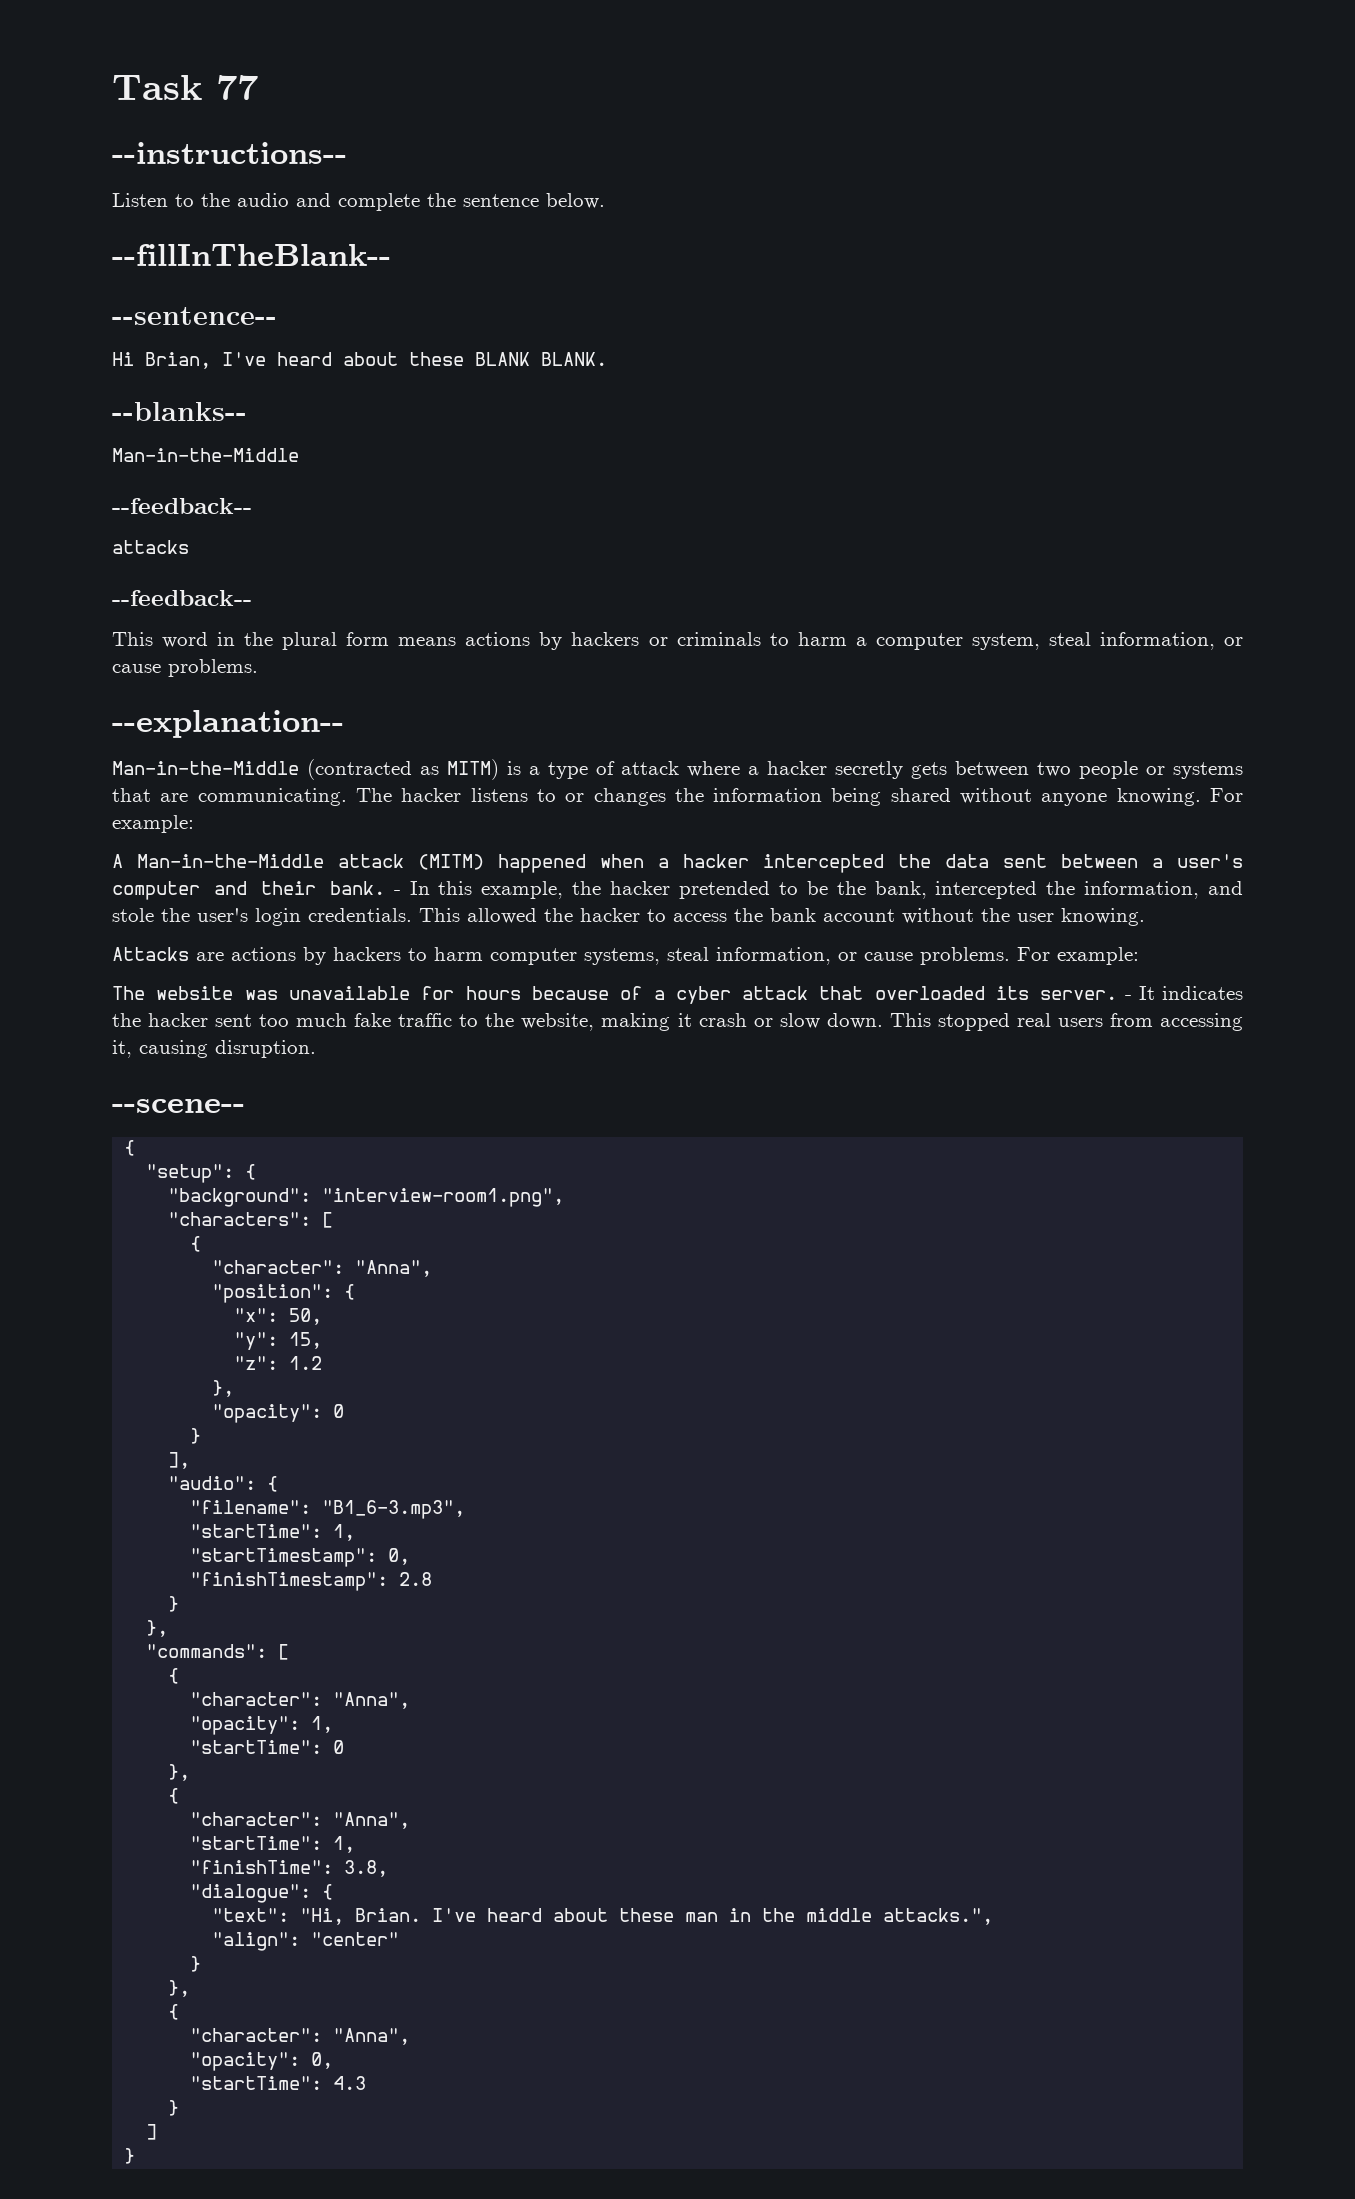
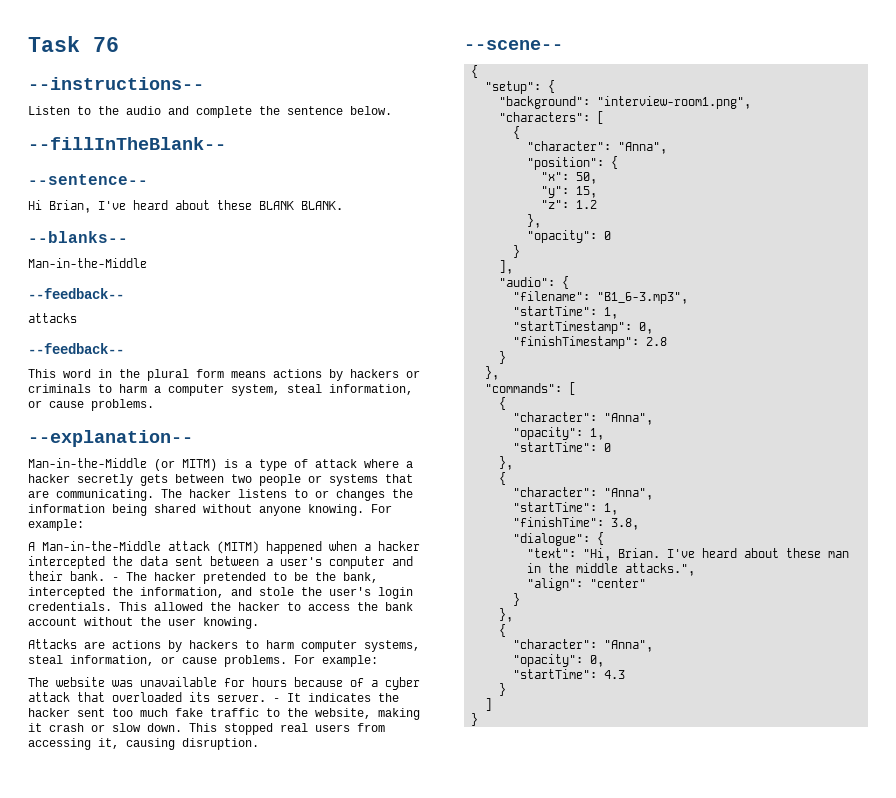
- Task 77
+ Task 76
- Man-in-the-Middle (contracted as MITM) is a type of attack where a hacker secretly gets between two people or systems that are communicating.
+ Man-in-the-Middle (or MITM) is a type of attack where a hacker secretly gets between two people or systems that are communicating.
- - In this example, the hacker pretended to be the bank, intercepted the information, and stole the user's login credentials.
+ - The hacker pretended to be the bank, intercepted the information, and stole the user's login credentials.

